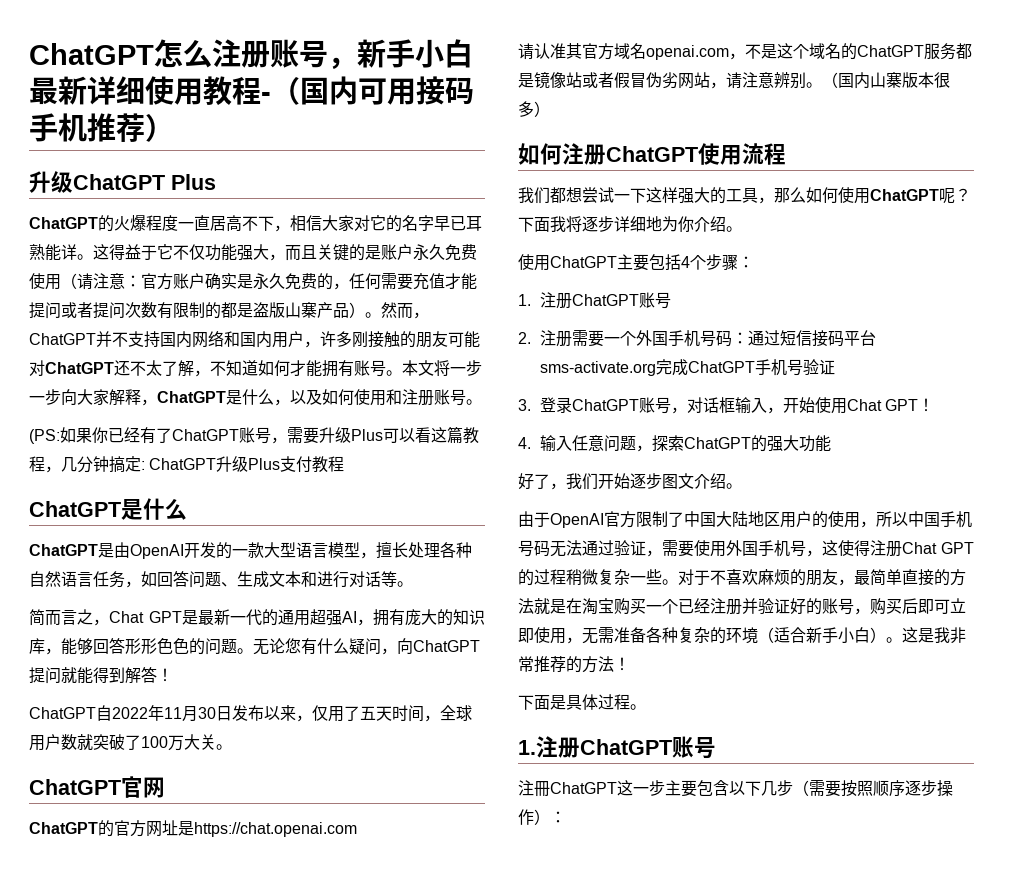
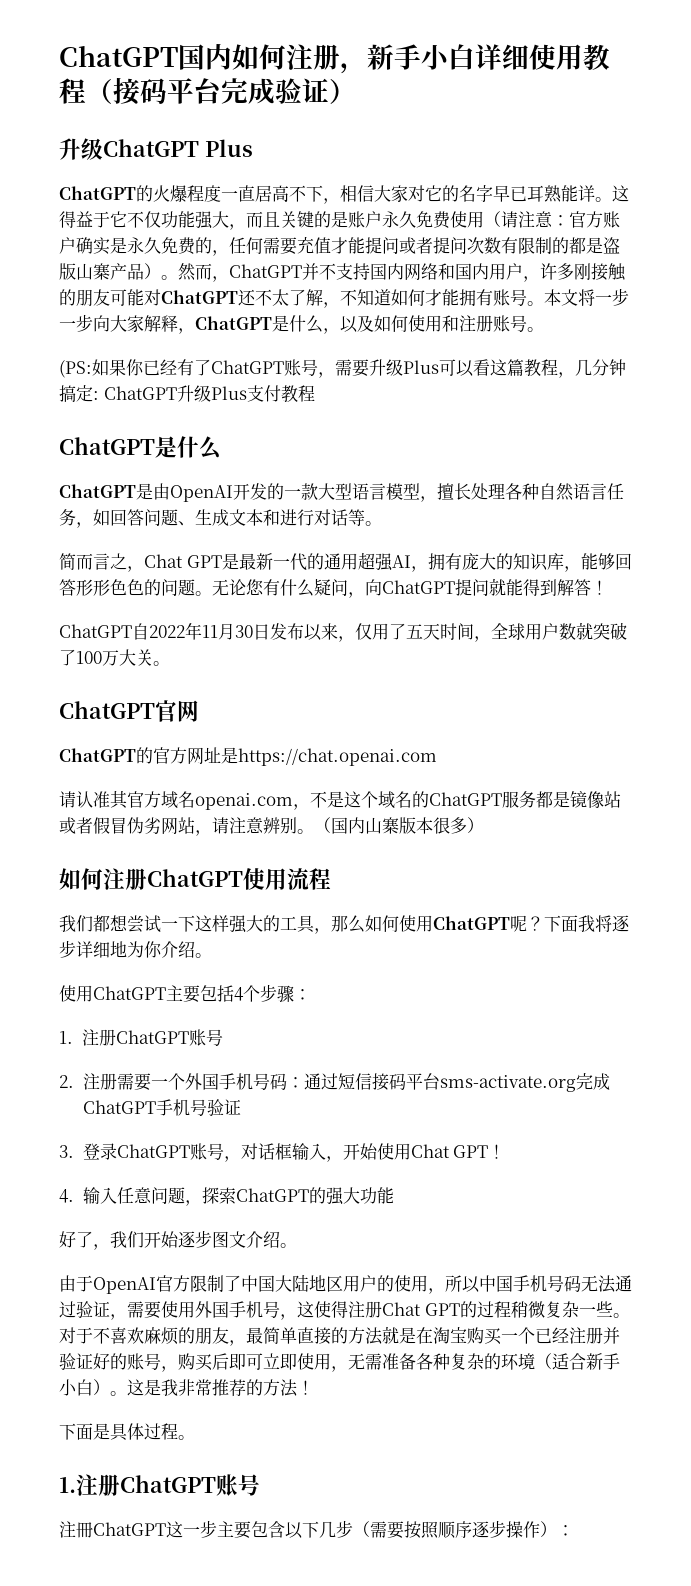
- ChatGPT怎么注册账号，新手小白最新详细使用教程-（国内可用接码手机推荐）
+ ChatGPT国内如何注册，新手小白详细使用教程（接码平台完成验证）

